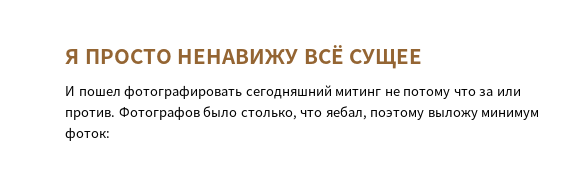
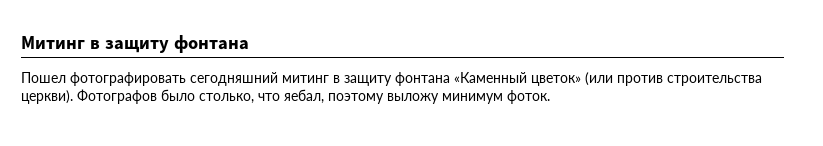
- Я ПРОСТО НЕНАВИЖУ ВСЁ СУЩЕЕ
- И пошел фотографировать сегодняшний митинг не потому что за или против.
+ Митинг в защиту фонтана
+ Пошел фотографировать сегодняшний митинг в защиту фонтана «Каменный цветок» (или против строительства церкви).
- Фотографов было столько, что яебал, поэтому выложу минимум фоток:
+ Фотографов было столько, что яебал, поэтому выложу минимум фоток.

